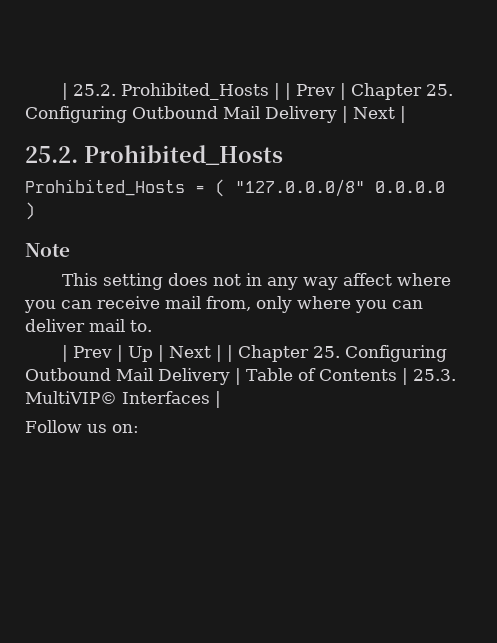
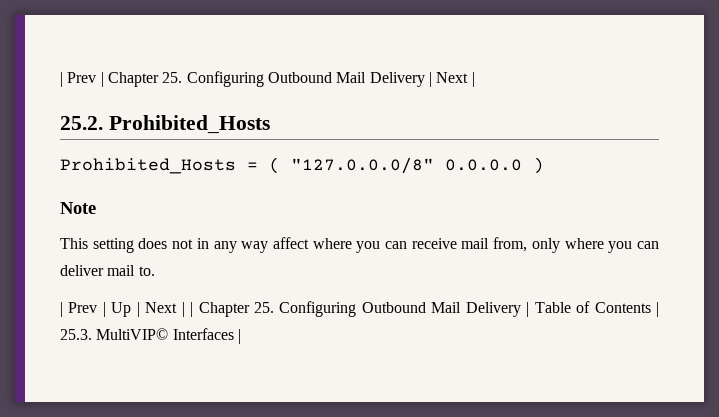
- | 25.2. Prohibited_Hosts | | Prev | Chapter 25. Configuring Outbound Mail Delivery | Next |
+ | Prev | Chapter 25. Configuring Outbound Mail Delivery | Next |
- Follow us on:

